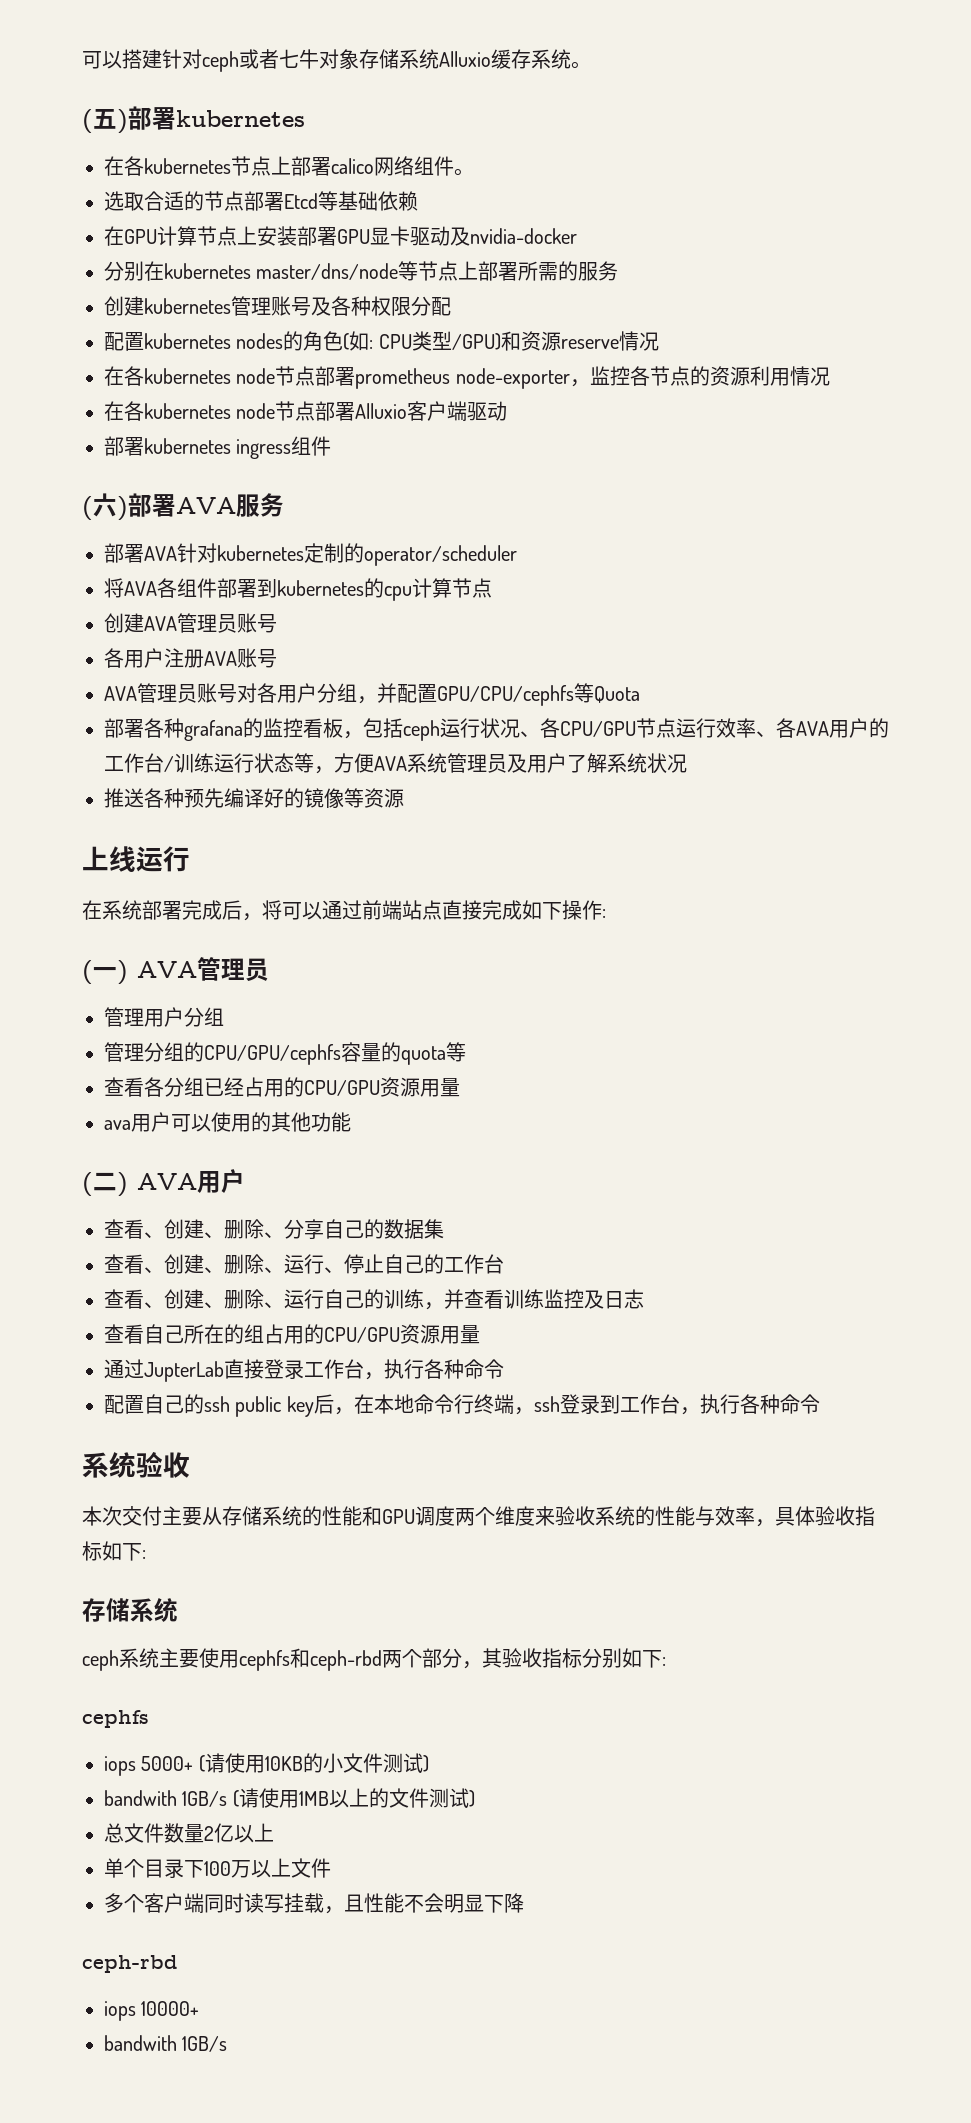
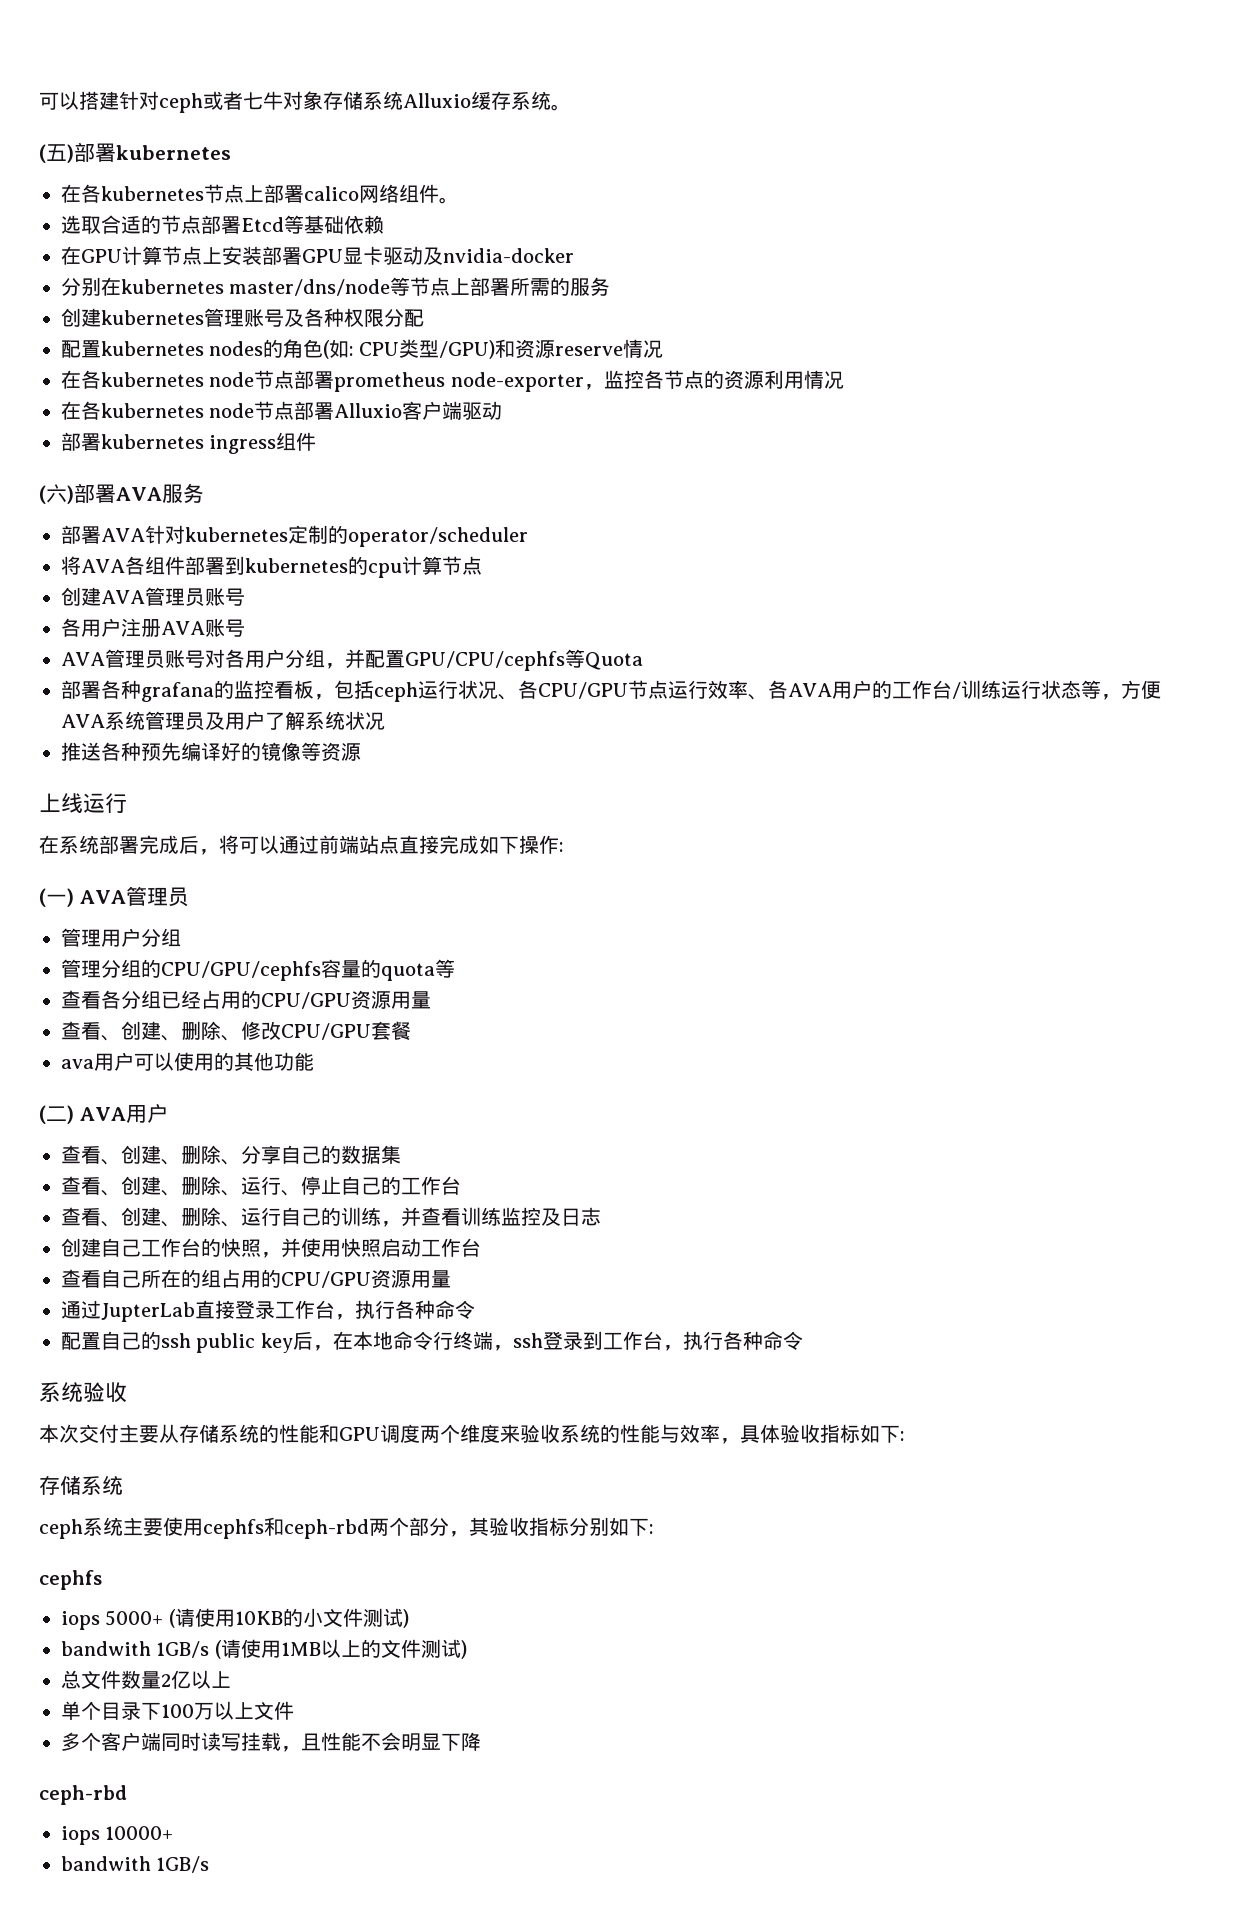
+ 查看、创建、删除、修改CPU/GPU套餐
+ 创建自己工作台的快照，并使用快照启动工作台

